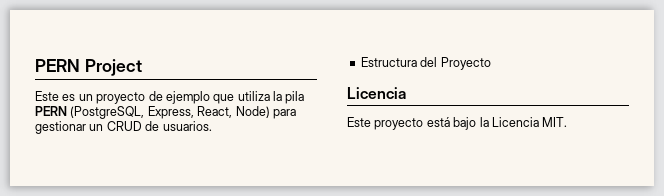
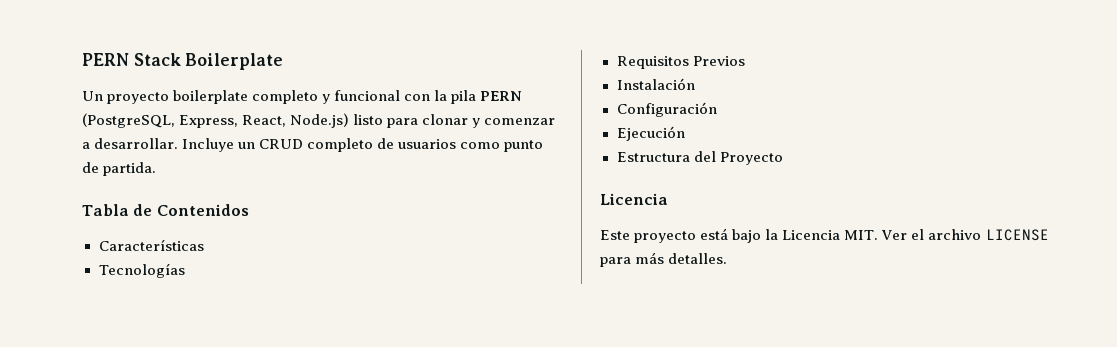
- PERN Project
- Este es un proyecto de ejemplo que utiliza la pila PERN (PostgreSQL, Express, React, Node) para gestionar un CRUD de usuarios.
+ PERN Stack Boilerplate
+ Un proyecto boilerplate completo y funcional con la pila PERN (PostgreSQL, Express, React, Node.js) listo para clonar y comenzar a desarrollar. Incluye un CRUD completo de usuarios como punto de partida.
+ Tabla de Contenidos
+ Características
+ Tecnologías
+ Requisitos Previos
+ Instalación
+ Configuración
+ Ejecución
- Este proyecto está bajo la Licencia MIT.
+ Este proyecto está bajo la Licencia MIT. Ver el archivo LICENSE para más detalles.

